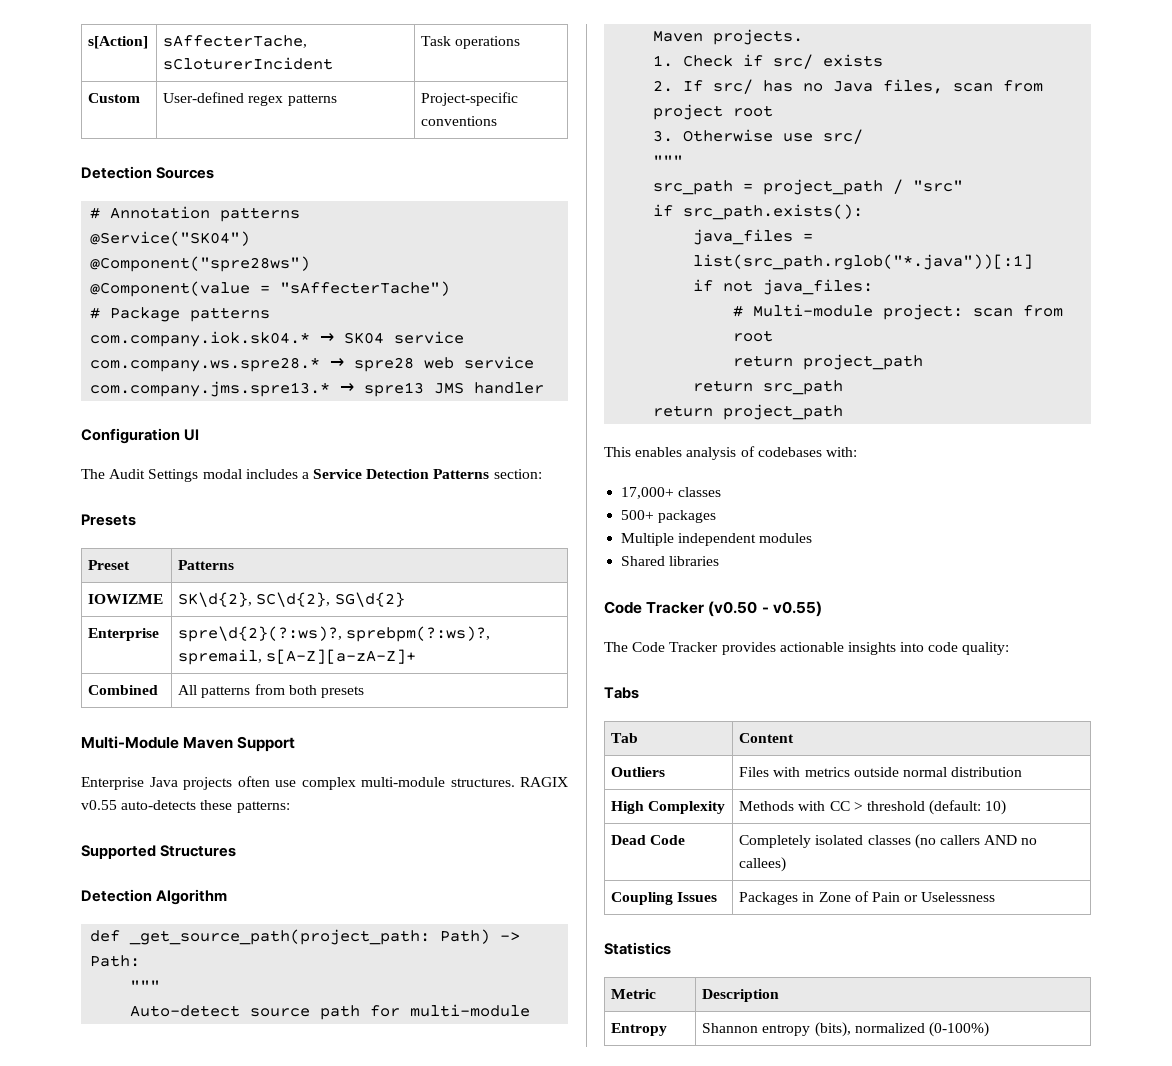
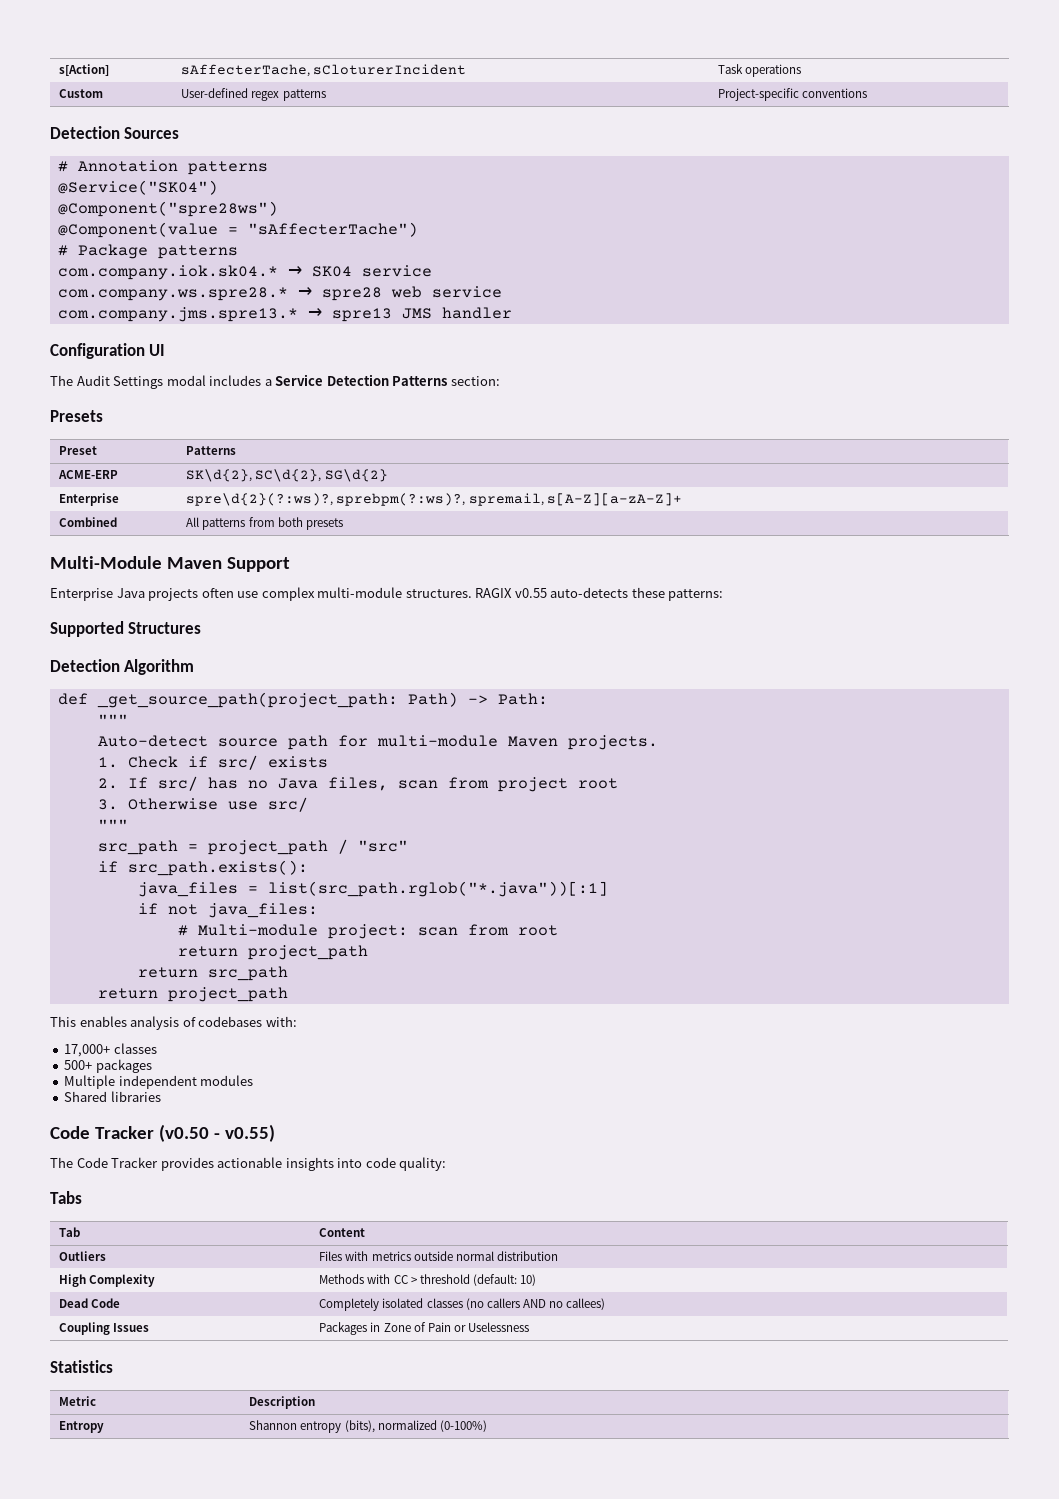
- IOWIZME | SK\d{2}, SC\d{2}, SG\d{2}
+ ACME-ERP | SK\d{2}, SC\d{2}, SG\d{2}

